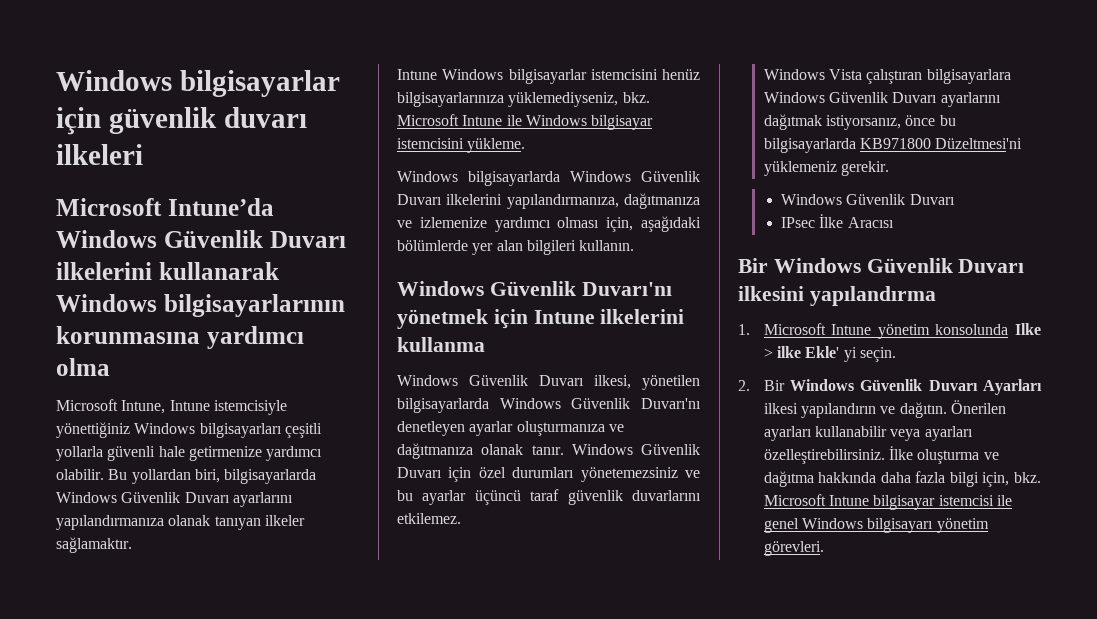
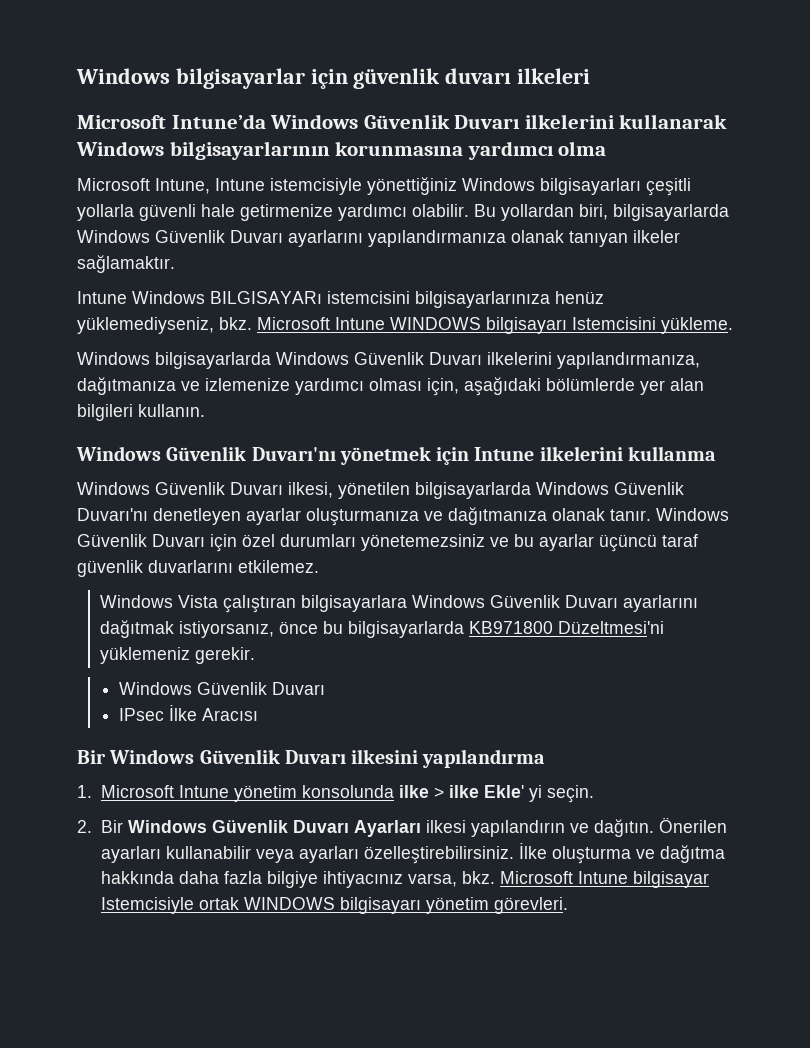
- Intune Windows bilgisayarlar istemcisini henüz bilgisayarlarınıza yüklemediyseniz, bkz. Microsoft Intune ile Windows bilgisayar istemcisini yükleme.
+ Intune Windows BILGISAYARı istemcisini bilgisayarlarınıza henüz yüklemediyseniz, bkz. Microsoft Intune WINDOWS bilgisayarı Istemcisini yükleme.
- 1. Microsoft Intune yönetim konsolunda Ilke > ilke Ekle' yi seçin.
+ 1. Microsoft Intune yönetim konsolunda ilke > ilke Ekle' yi seçin.
- İlke oluşturma ve dağıtma hakkında daha fazla bilgi için, bkz.
+ İlke oluşturma ve dağıtma hakkında daha fazla bilgiye ihtiyacınız varsa, bkz.
- Microsoft Intune bilgisayar istemcisi ile genel Windows bilgisayarı yönetim görevleri.
+ Microsoft Intune bilgisayar Istemcisiyle ortak WINDOWS bilgisayarı yönetim görevleri.

